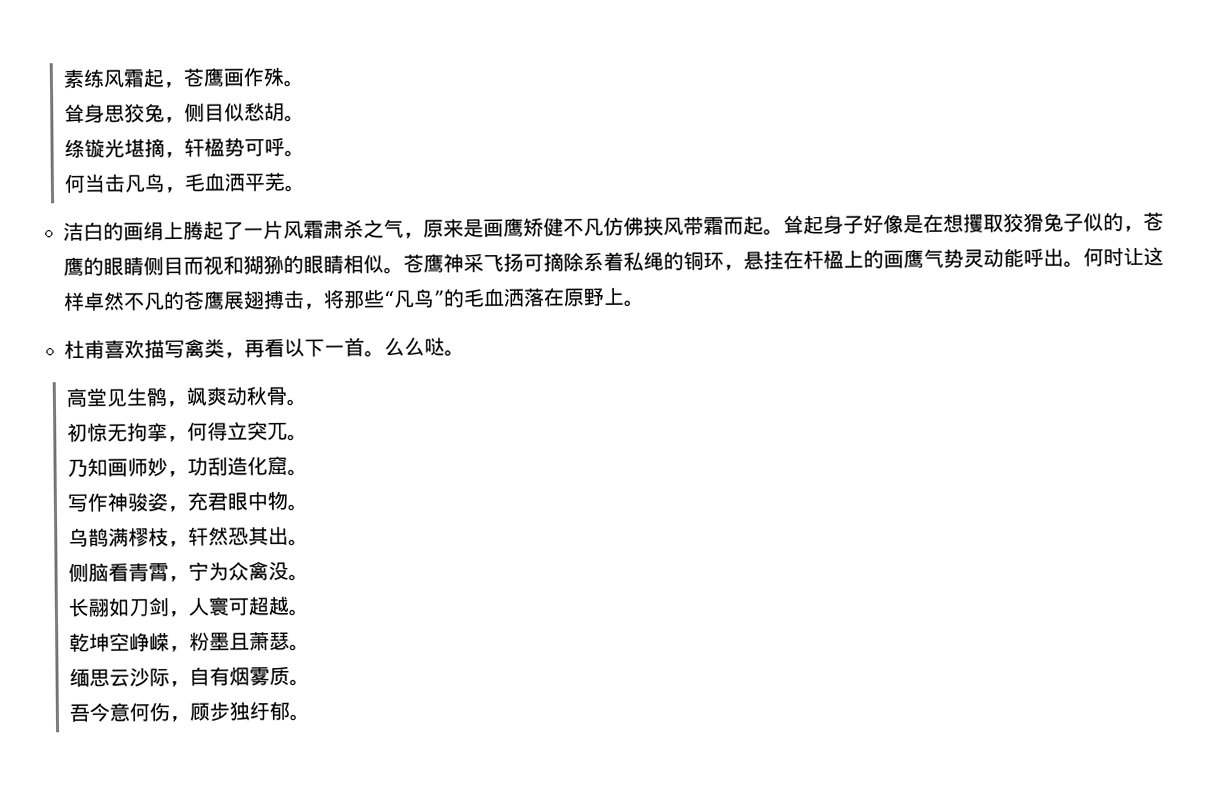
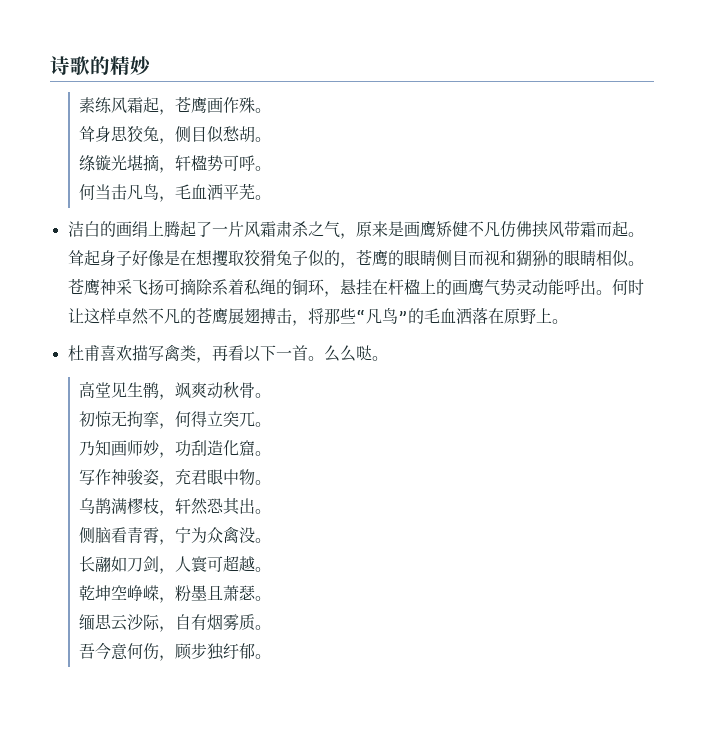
+ 诗歌的精妙

